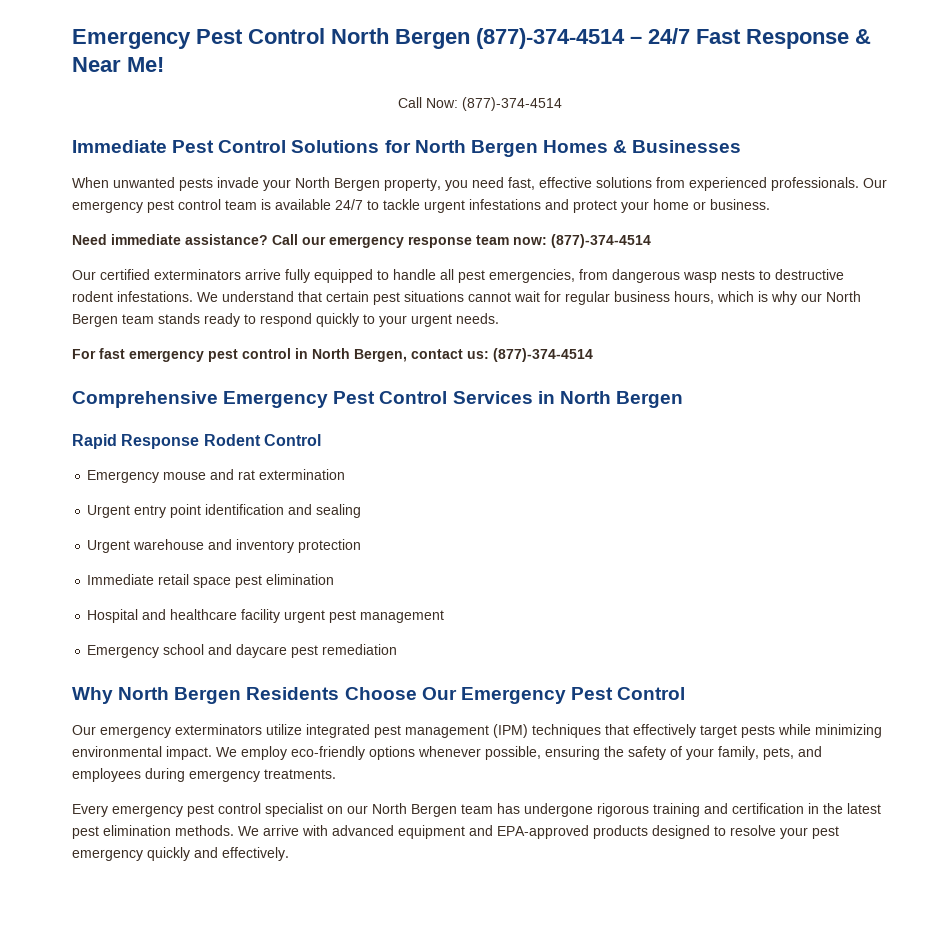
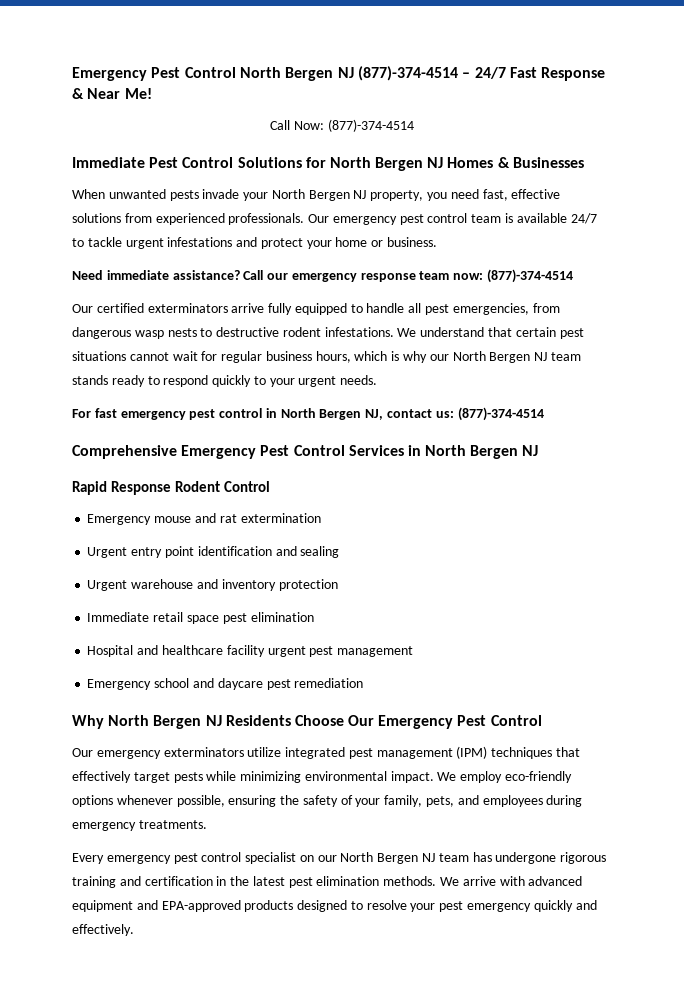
- Emergency Pest Control North Bergen (877)-374-4514 – 24/7 Fast Response & Near Me!
+ Emergency Pest Control North Bergen NJ (877)-374-4514 – 24/7 Fast Response & Near Me!
- Immediate Pest Control Solutions for North Bergen Homes & Businesses
+ Immediate Pest Control Solutions for North Bergen NJ Homes & Businesses
- When unwanted pests invade your North Bergen property, you need fast, effective solutions from experienced professionals.
+ When unwanted pests invade your North Bergen NJ property, you need fast, effective solutions from experienced professionals.
- We understand that certain pest situations cannot wait for regular business hours, which is why our North Bergen team stands ready to respond quickly to your urgent needs.
+ We understand that certain pest situations cannot wait for regular business hours, which is why our North Bergen NJ team stands ready to respond quickly to your urgent needs.
- For fast emergency pest control in North Bergen, contact us: (877)-374-4514
+ For fast emergency pest control in North Bergen NJ, contact us: (877)-374-4514
- Comprehensive Emergency Pest Control Services in North Bergen
+ Comprehensive Emergency Pest Control Services in North Bergen NJ
- Why North Bergen Residents Choose Our Emergency Pest Control
+ Why North Bergen NJ Residents Choose Our Emergency Pest Control
- Every emergency pest control specialist on our North Bergen team has undergone rigorous training and certification in the latest pest elimination methods.
+ Every emergency pest control specialist on our North Bergen NJ team has undergone rigorous training and certification in the latest pest elimination methods.

